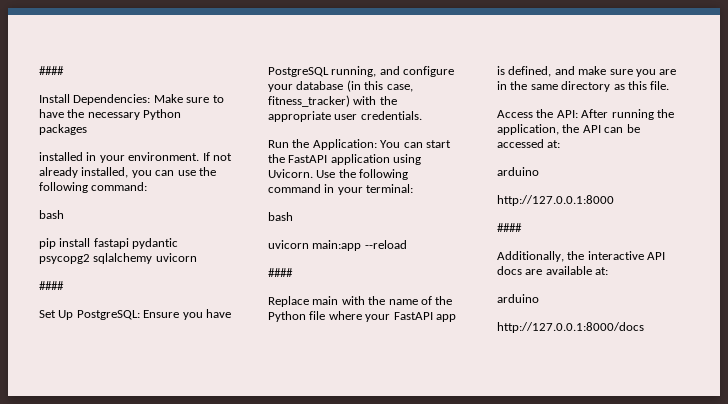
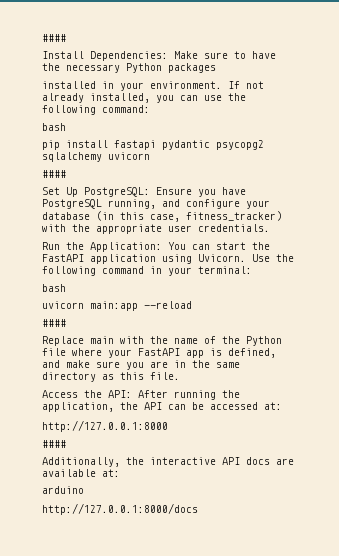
  Access the API: After running the application, the API can be accessed at:
- arduino

